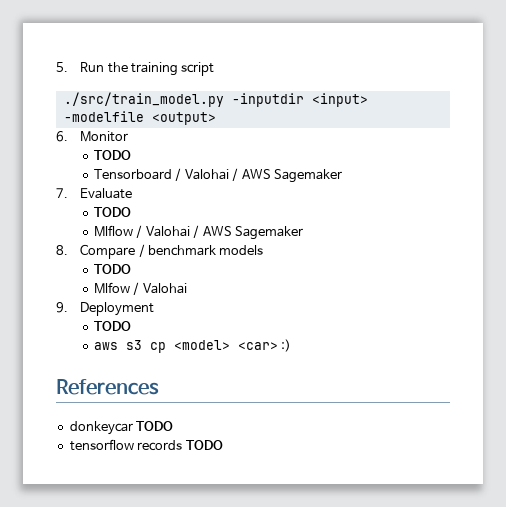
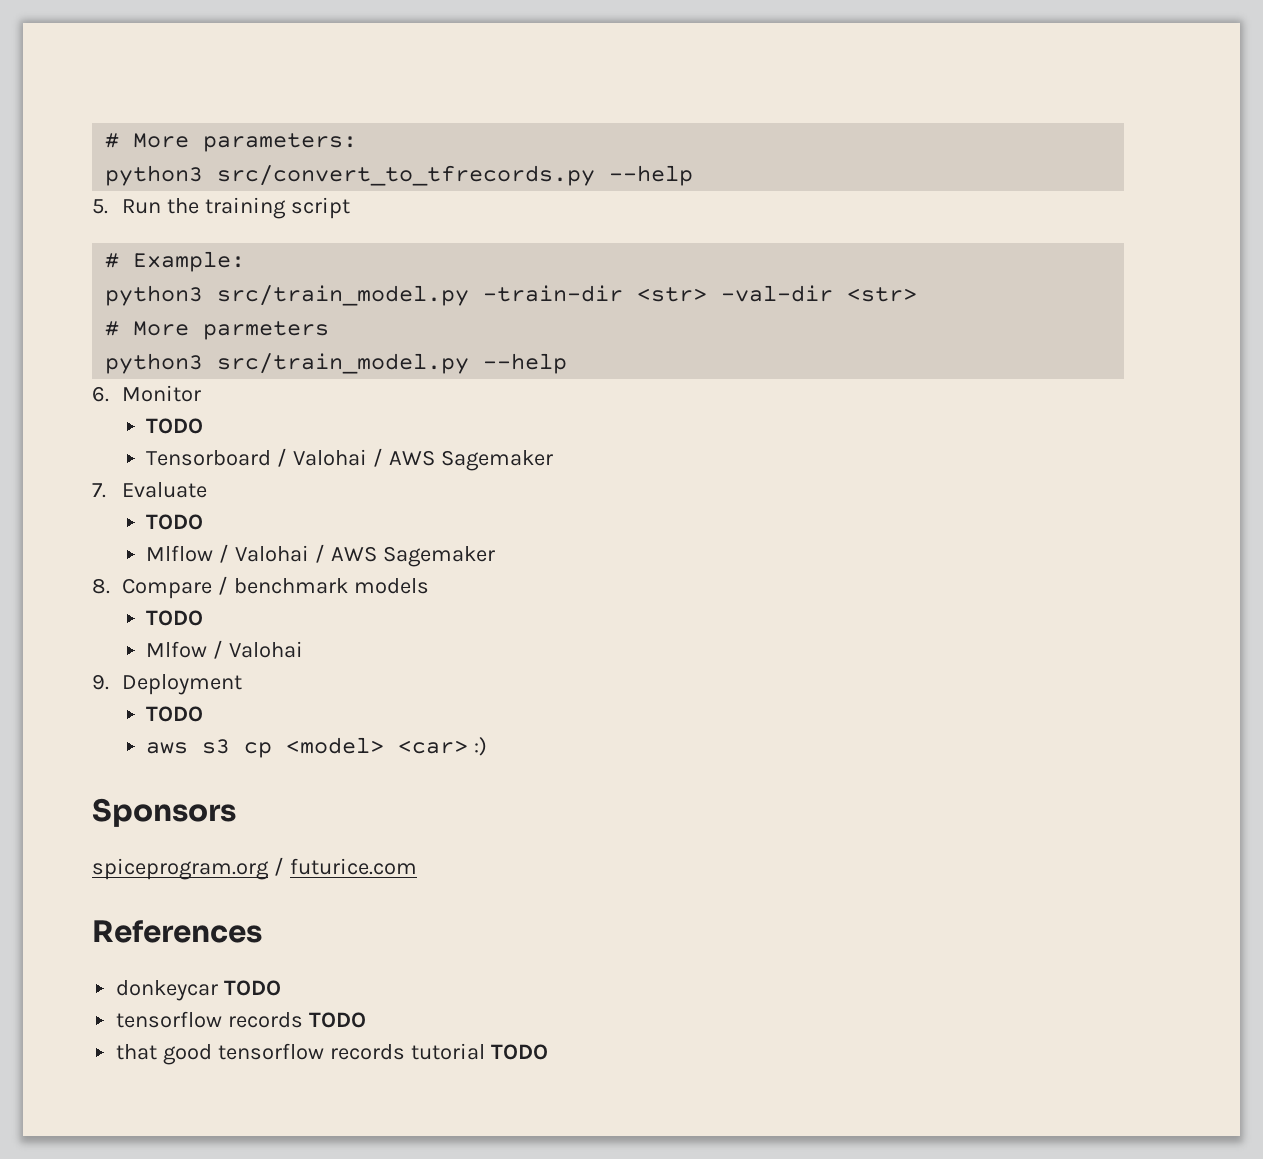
+ # More parameters:
+ python3 src/convert_to_tfrecords.py --help
- ./src/train_model.py -inputdir <input> -modelfile <output>
+ # Example:
+ python3 src/train_model.py -train-dir <str> -val-dir <str>
+ # More parmeters
+ python3 src/train_model.py --help
+ Sponsors
+ spiceprogram.org / futurice.com
+ that good tensorflow records tutorial TODO

